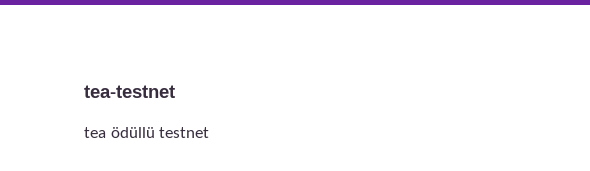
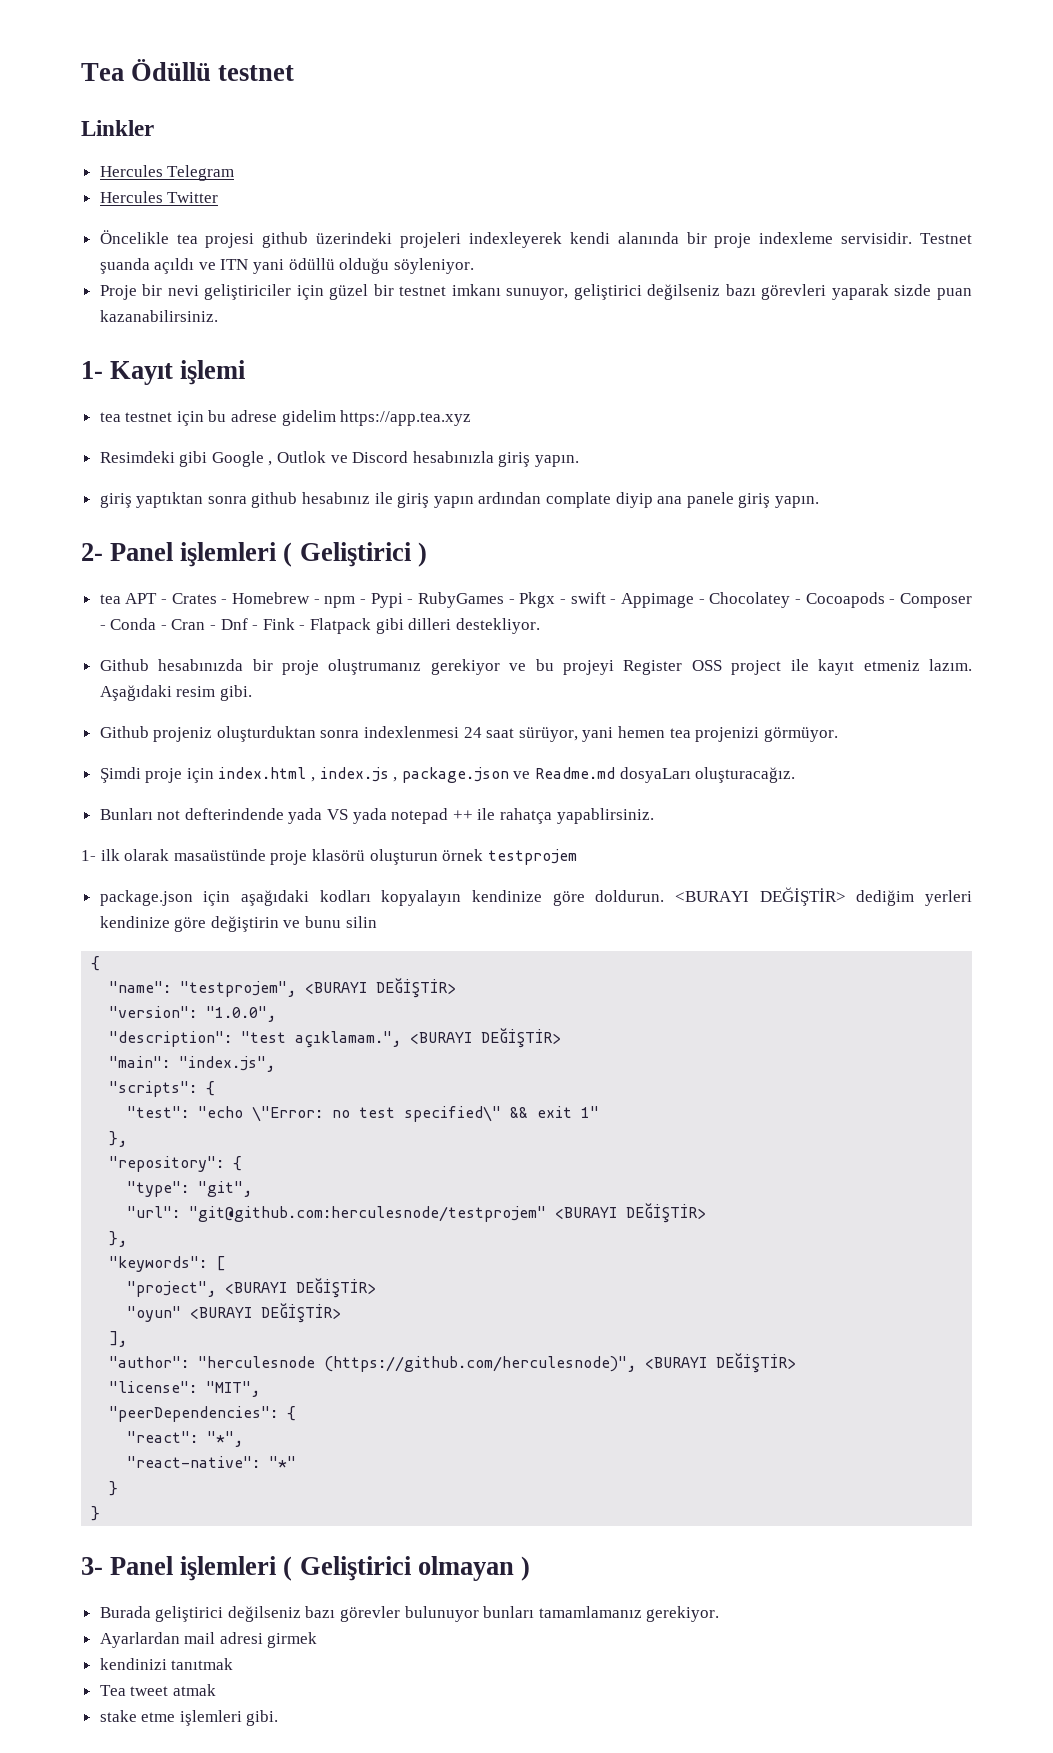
- tea-testnet
- tea ödüllü testnet
+ Tea Ödüllü testnet
+ Linkler
+ Hercules Telegram
+ Hercules Twitter
+ Öncelikle tea projesi github üzerindeki projeleri indexleyerek kendi alanında bir proje indexleme servisidir. Testnet şuanda açıldı ve ITN yani ödüllü olduğu söyleniyor.
+ Proje bir nevi geliştiriciler için güzel bir testnet imkanı sunuyor, geliştirici değilseniz bazı görevleri yaparak sizde puan kazanabilirsiniz.
+ 1- Kayıt işlemi
+ tea testnet için bu adrese gidelim https://app.tea.xyz
+ Resimdeki gibi Google , Outlok ve Discord hesabınızla giriş yapın.
+ giriş yaptıktan sonra github hesabınız ile giriş yapın ardından complate diyip ana panele giriş yapın.
+ 2- Panel işlemleri ( Geliştirici )
+ tea APT - Crates - Homebrew - npm - Pypi - RubyGames - Pkgx - swift - Appimage - Chocolatey - Cocoapods - Composer - Conda - Cran - Dnf - Fink - Flatpack gibi dilleri destekliyor.
+ Github hesabınızda bir proje oluştrumanız gerekiyor ve bu projeyi Register OSS project ile kayıt etmeniz lazım. Aşağıdaki resim gibi.
+ Github projeniz oluşturduktan sonra indexlenmesi 24 saat sürüyor, yani hemen tea projenizi görmüyor.
+ Şimdi proje için index.html , index.js , package.json ve Readme.md dosyaLarı oluşturacağız.
+ Bunları not defterindende yada VS yada notepad ++ ile rahatça yapablirsiniz.
+ 1- ilk olarak masaüstünde proje klasörü oluşturun örnek testprojem
+ package.json için aşağıdaki kodları kopyalayın kendinize göre doldurun. <BURAYI DEĞİŞTİR> dediğim yerleri kendinize göre değiştirin ve bunu silin
+ {
+ "name": "testprojem", <BURAYI DEĞİŞTİR>
+ "version": "1.0.0",
+ "description": "test açıklamam.", <BURAYI DEĞİŞTİR>
+ "main": "index.js",
+ "scripts": {
+ "test": "echo \"Error: no test specified\" && exit 1"
+ },
+ "repository": {
+ "type": "git",
+ "url": "git@github.com:herculesnode/testprojem" <BURAYI DEĞİŞTİR>
+ },
+ "keywords": [
+ "project", <BURAYI DEĞİŞTİR>
+ "oyun" <BURAYI DEĞİŞTİR>
+ ],
+ "author": "herculesnode (https://github.com/herculesnode)", <BURAYI DEĞİŞTİR>
+ "license": "MIT",
+ "peerDependencies": {
+ "react": "*",
+ "react-native": "*"
+ }
+ }
+ 3- Panel işlemleri ( Geliştirici olmayan )
+ Burada geliştirici değilseniz bazı görevler bulunuyor bunları tamamlamanız gerekiyor.
+ Ayarlardan mail adresi girmek
+ kendinizi tanıtmak
+ Tea tweet atmak
+ stake etme işlemleri gibi.

